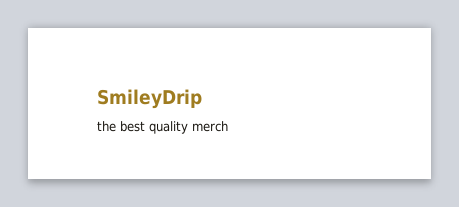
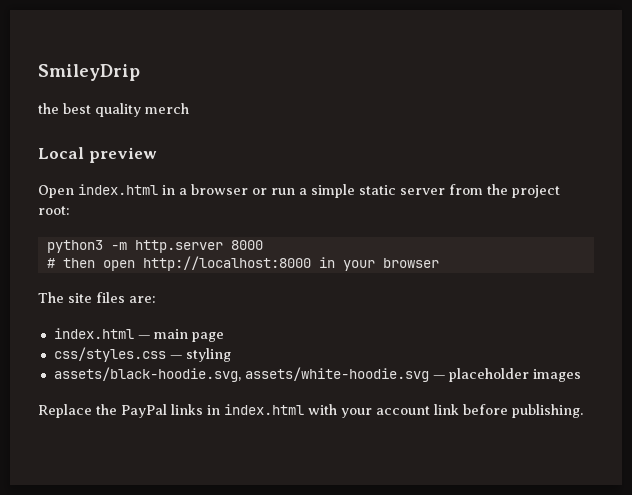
+ Local preview
+ Open index.html in a browser or run a simple static server from the project root:
+ python3 -m http.server 8000
+ # then open http://localhost:8000 in your browser
+ The site files are:
+ index.html — main page
+ css/styles.css — styling
+ assets/black-hoodie.svg, assets/white-hoodie.svg — placeholder images
+ Replace the PayPal links in index.html with your account link before publishing.

